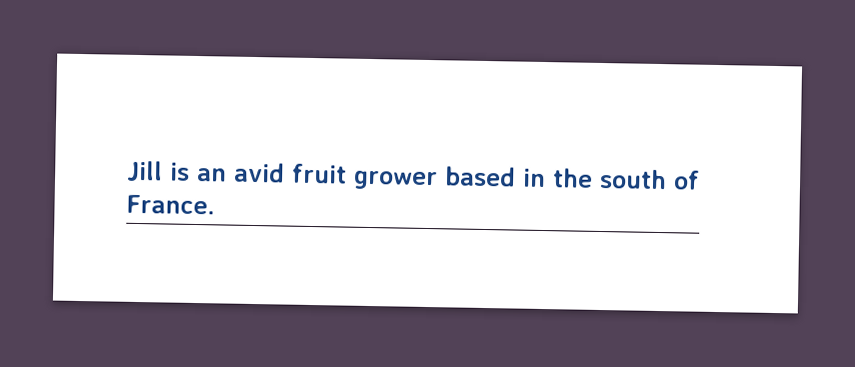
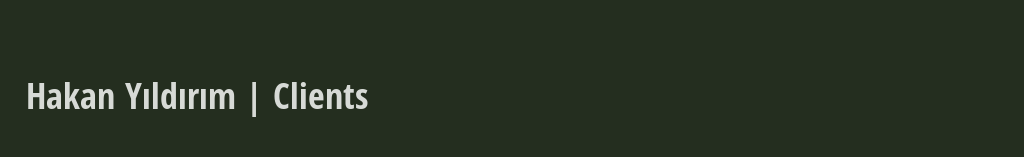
- Jill is an avid fruit grower based in the south of France.
+ Hakan Yıldırım | Clients

